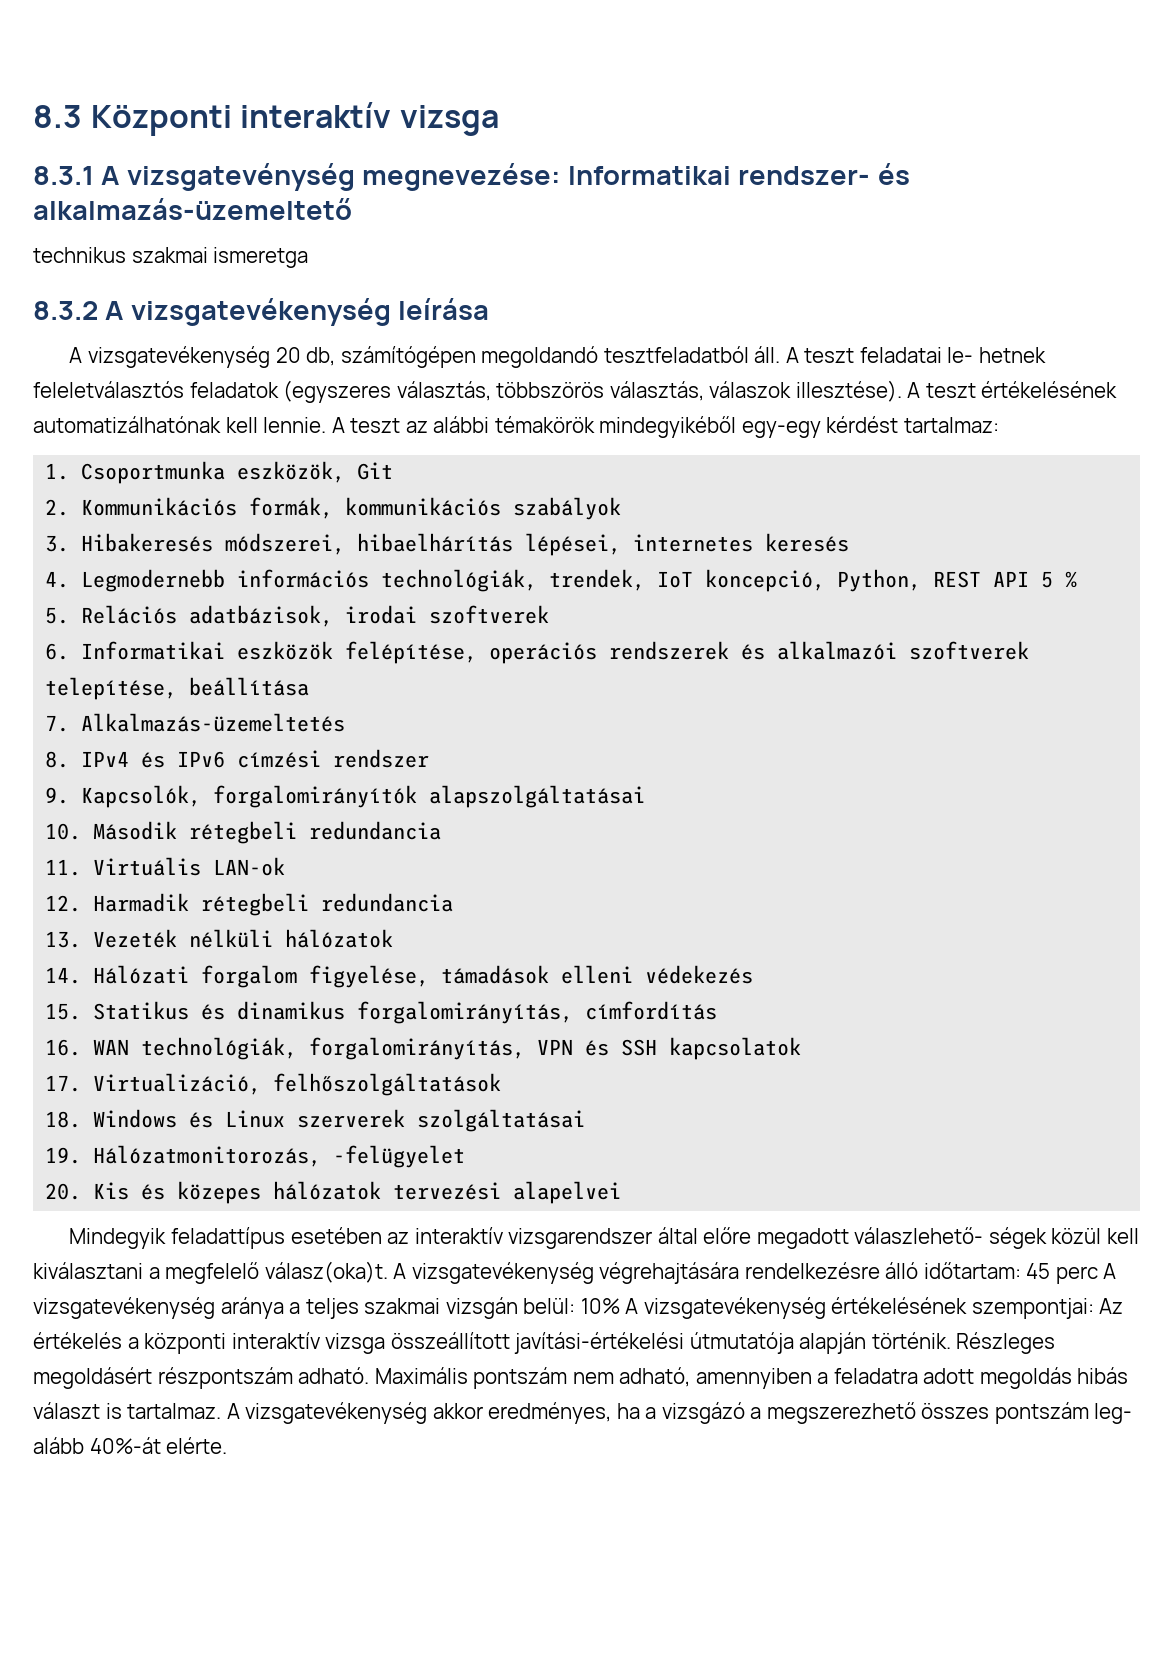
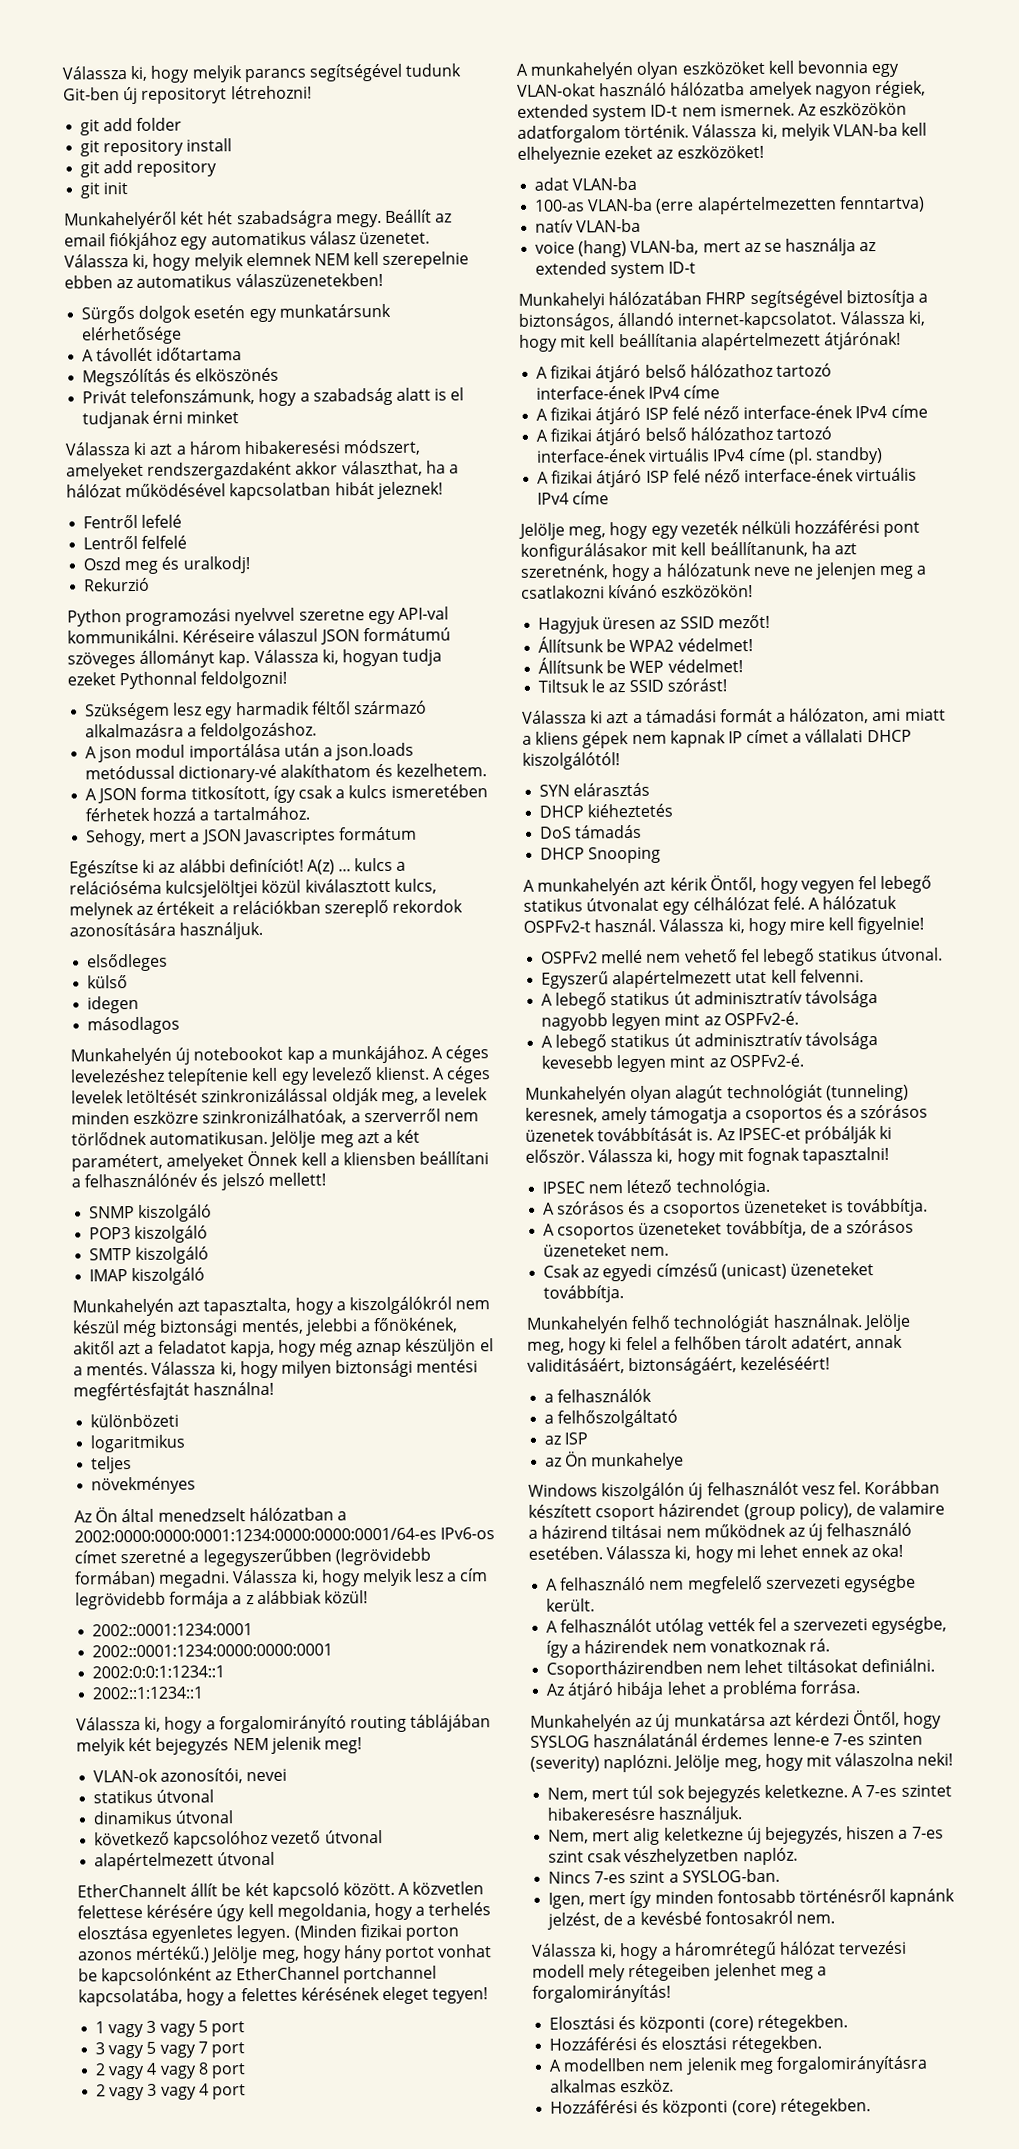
- 8.3 Központi interaktív vizsga
- 8.3.1 A vizsgatevénység megnevezése: Informatikai rendszer- és alkalmazás-üzemeltető
- technikus szakmai ismeretga
- 8.3.2 A vizsgatevékenység leírása
- A vizsgatevékenység 20 db, számítógépen megoldandó tesztfeladatból áll. A teszt feladatai le- hetnek feleletválasztós feladatok (egyszeres választás, többszörös választás, válaszok illesztése). A teszt értékelésének automatizálhatónak kell lennie. A teszt az alábbi témakörök mindegyikéből egy-egy kérdést tartalmaz:
- 1. Csoportmunka eszközök, Git
- 2. Kommunikációs formák, kommunikációs szabályok
- 3. Hibakeresés módszerei, hibaelhárítás lépései, internetes keresés
- 4. Legmodernebb információs technológiák, trendek, IoT koncepció, Python, REST API 5 %
- 5. Relációs adatbázisok, irodai szoftverek
- 6. Informatikai eszközök felépítése, operációs rendszerek és alkalmazói szoftverek telepítése, beállítása
- 7. Alkalmazás-üzemeltetés
- 8. IPv4 és IPv6 címzési rendszer
- 9. Kapcsolók, forgalomirányítók alapszolgáltatásai
- 10. Második rétegbeli redundancia
- 11. Virtuális LAN-ok
- 12. Harmadik rétegbeli redundancia
- 13. Vezeték nélküli hálózatok
- 14. Hálózati forgalom figyelése, támadások elleni védekezés
- 15. Statikus és dinamikus forgalomirányítás, címfordítás
- 16. WAN technológiák, forgalomirányítás, VPN és SSH kapcsolatok
- 17. Virtualizáció, felhőszolgáltatások
- 18. Windows és Linux szerverek szolgáltatásai
- 19. Hálózatmonitorozás, -felügyelet
- 20. Kis és közepes hálózatok tervezési alapelvei
- Mindegyik feladattípus esetében az interaktív vizsgarendszer által előre megadott válaszlehető- ségek közül kell kiválasztani a megfelelő válasz(oka)t. A vizsgatevékenység végrehajtására rendelkezésre álló időtartam: 45 perc A vizsgatevékenység aránya a teljes szakmai vizsgán belül: 10% A vizsgatevékenység értékelésének szempontjai: Az értékelés a központi interaktív vizsga összeállított javítási-értékelési útmutatója alapján történik. Részleges megoldásért részpontszám adható. Maximális pontszám nem adható, amennyiben a feladatra adott megoldás hibás választ is tartalmaz. A vizsgatevékenység akkor eredményes, ha a vizsgázó a megszerezhető összes pontszám leg- alább 40%-át elérte.
+ Válassza ki, hogy melyik parancs segítségével tudunk Git-ben új repositoryt létrehozni!
+ git add folder
+ git repository install
+ git add repository
+ git init
+ Munkahelyéről két hét szabadságra megy. Beállít az email fiókjához egy automatikus válasz üzenetet. Válassza ki, hogy melyik elemnek NEM kell szerepelnie ebben az automatikus válaszüzenetekben!
+ Sürgős dolgok esetén egy munkatársunk elérhetősége
+ A távollét időtartama
+ Megszólítás és elköszönés
+ Privát telefonszámunk, hogy a szabadság alatt is el tudjanak érni minket
+ Válassza ki azt a három hibakeresési módszert, amelyeket rendszergazdaként akkor választhat, ha a hálózat működésével kapcsolatban hibát jeleznek!
+ Fentről lefelé
+ Lentről felfelé
+ Oszd meg és uralkodj!
+ Rekurzió
+ Python programozási nyelvvel szeretne egy API-val kommunikálni. Kéréseire válaszul JSON formátumú szöveges állományt kap. Válassza ki, hogyan tudja ezeket Pythonnal feldolgozni!
+ Szükségem lesz egy harmadik féltől származó alkalmazásra a feldolgozáshoz.
+ A json modul importálása után a json.loads metódussal dictionary-vé alakíthatom és kezelhetem.
+ A JSON forma titkosított, így csak a kulcs ismeretében férhetek hozzá a tartalmához.
+ Sehogy, mert a JSON Javascriptes formátum
+ Egészítse ki az alábbi definíciót! A(z) ... kulcs a relációséma kulcsjelöltjei közül kiválasztott kulcs, melynek az értékeit a relációkban szereplő rekordok azonosítására használjuk.
+ elsődleges
+ külső
+ idegen
+ másodlagos
+ Munkahelyén új notebookot kap a munkájához. A céges levelezéshez telepítenie kell egy levelező klienst. A céges levelek letöltését szinkronizálással oldják meg, a levelek minden eszközre szinkronizálhatóak, a szerverről nem törlődnek automatikusan. Jelölje meg azt a két paramétert, amelyeket Önnek kell a kliensben beállítani a felhasználónév és jelszó mellett!
+ SNMP kiszolgáló
+ POP3 kiszolgáló
+ SMTP kiszolgáló
+ IMAP kiszolgáló
+ Munkahelyén azt tapasztalta, hogy a kiszolgálókról nem készül még biztonsági mentés, jelebbi a főnökének, akitől azt a feladatot kapja, hogy még aznap készüljön el a mentés. Válassza ki, hogy milyen biztonsági mentési megfértésfajtát használna!
+ különbözeti
+ logaritmikus
+ teljes
+ növekményes
+ Az Ön által menedzselt hálózatban a 2002:0000:0000:0001:1234:0000:0000:0001/64-es IPv6-os címet szeretné a legegyszerűbben (legrövidebb formában) megadni. Válassza ki, hogy melyik lesz a cím legrövidebb formája a z alábbiak közül!
+ 2002::0001:1234:0001
+ 2002::0001:1234:0000:0000:0001
+ 2002:0:0:1:1234::1
+ 2002::1:1234::1
+ Válassza ki, hogy a forgalomirányító routing táblájában melyik két bejegyzés NEM jelenik meg!
+ VLAN-ok azonosítói, nevei
+ statikus útvonal
+ dinamikus útvonal
+ következő kapcsolóhoz vezető útvonal
+ alapértelmezett útvonal
+ EtherChannelt állít be két kapcsoló között. A közvetlen felettese kérésére úgy kell megoldania, hogy a terhelés elosztása egyenletes legyen. (Minden fizikai porton azonos mértékű.) Jelölje meg, hogy hány portot vonhat be kapcsolónként az EtherChannel portchannel kapcsolatába, hogy a felettes kérésének eleget tegyen!
+ 1 vagy 3 vagy 5 port
+ 3 vagy 5 vagy 7 port
+ 2 vagy 4 vagy 8 port
+ 2 vagy 3 vagy 4 port
+ A munkahelyén olyan eszközöket kell bevonnia egy VLAN-okat használó hálózatba amelyek nagyon régiek, extended system ID-t nem ismernek. Az eszközökön adatforgalom történik. Válassza ki, melyik VLAN-ba kell elhelyeznie ezeket az eszközöket!
+ adat VLAN-ba
+ 100-as VLAN-ba (erre alapértelmezetten fenntartva)
+ natív VLAN-ba
+ voice (hang) VLAN-ba, mert az se használja az extended system ID-t
+ Munkahelyi hálózatában FHRP segítségével biztosítja a biztonságos, állandó internet-kapcsolatot. Válassza ki, hogy mit kell beállítania alapértelmezett átjárónak!
+ A fizikai átjáró belső hálózathoz tartozó interface-ének IPv4 címe
+ A fizikai átjáró ISP felé néző interface-ének IPv4 címe
+ A fizikai átjáró belső hálózathoz tartozó interface-ének virtuális IPv4 címe (pl. standby)
+ A fizikai átjáró ISP felé néző interface-ének virtuális IPv4 címe
+ Jelölje meg, hogy egy vezeték nélküli hozzáférési pont konfigurálásakor mit kell beállítanunk, ha azt szeretnénk, hogy a hálózatunk neve ne jelenjen meg a csatlakozni kívánó eszközökön!
+ Hagyjuk üresen az SSID mezőt!
+ Állítsunk be WPA2 védelmet!
+ Állítsunk be WEP védelmet!
+ Tiltsuk le az SSID szórást!
+ Válassza ki azt a támadási formát a hálózaton, ami miatt a kliens gépek nem kapnak IP címet a vállalati DHCP kiszolgálótól!
+ SYN elárasztás
+ DHCP kiéheztetés
+ DoS támadás
+ DHCP Snooping
+ A munkahelyén azt kérik Öntől, hogy vegyen fel lebegő statikus útvonalat egy célhálózat felé. A hálózatuk OSPFv2-t használ. Válassza ki, hogy mire kell figyelnie!
+ OSPFv2 mellé nem vehető fel lebegő statikus útvonal.
+ Egyszerű alapértelmezett utat kell felvenni.
+ A lebegő statikus út adminisztratív távolsága nagyobb legyen mint az OSPFv2-é.
+ A lebegő statikus út adminisztratív távolsága kevesebb legyen mint az OSPFv2-é.
+ Munkahelyén olyan alagút technológiát (tunneling) keresnek, amely támogatja a csoportos és a szórásos üzenetek továbbítását is. Az IPSEC-et próbálják ki először. Válassza ki, hogy mit fognak tapasztalni!
+ IPSEC nem létező technológia.
+ A szórásos és a csoportos üzeneteket is továbbítja.
+ A csoportos üzeneteket továbbítja, de a szórásos üzeneteket nem.
+ Csak az egyedi címzésű (unicast) üzeneteket továbbítja.
+ Munkahelyén felhő technológiát használnak. Jelölje meg, hogy ki felel a felhőben tárolt adatért, annak validitásáért, biztonságáért, kezeléséért!
+ a felhasználók
+ a felhőszolgáltató
+ az ISP
+ az Ön munkahelye
+ Windows kiszolgálón új felhasználót vesz fel. Korábban készített csoport házirendet (group policy), de valamire a házirend tiltásai nem működnek az új felhasználó esetében. Válassza ki, hogy mi lehet ennek az oka!
+ A felhasználó nem megfelelő szervezeti egységbe került.
+ A felhasználót utólag vették fel a szervezeti egységbe, így a házirendek nem vonatkoznak rá.
+ Csoportházirendben nem lehet tiltásokat definiálni.
+ Az átjáró hibája lehet a probléma forrása.
+ Munkahelyén az új munkatársa azt kérdezi Öntől, hogy SYSLOG használatánál érdemes lenne-e 7-es szinten (severity) naplózni. Jelölje meg, hogy mit válaszolna neki!
+ Nem, mert túl sok bejegyzés keletkezne. A 7-es szintet hibakeresésre használjuk.
+ Nem, mert alig keletkezne új bejegyzés, hiszen a 7-es szint csak vészhelyzetben naplóz.
+ Nincs 7-es szint a SYSLOG-ban.
+ Igen, mert így minden fontosabb történésről kapnánk jelzést, de a kevésbé fontosakról nem.
+ Válassza ki, hogy a háromrétegű hálózat tervezési modell mely rétegeiben jelenhet meg a forgalomirányítás!
+ Elosztási és központi (core) rétegekben.
+ Hozzáférési és elosztási rétegekben.
+ A modellben nem jelenik meg forgalomirányításra alkalmas eszköz.
+ Hozzáférési és központi (core) rétegekben.

